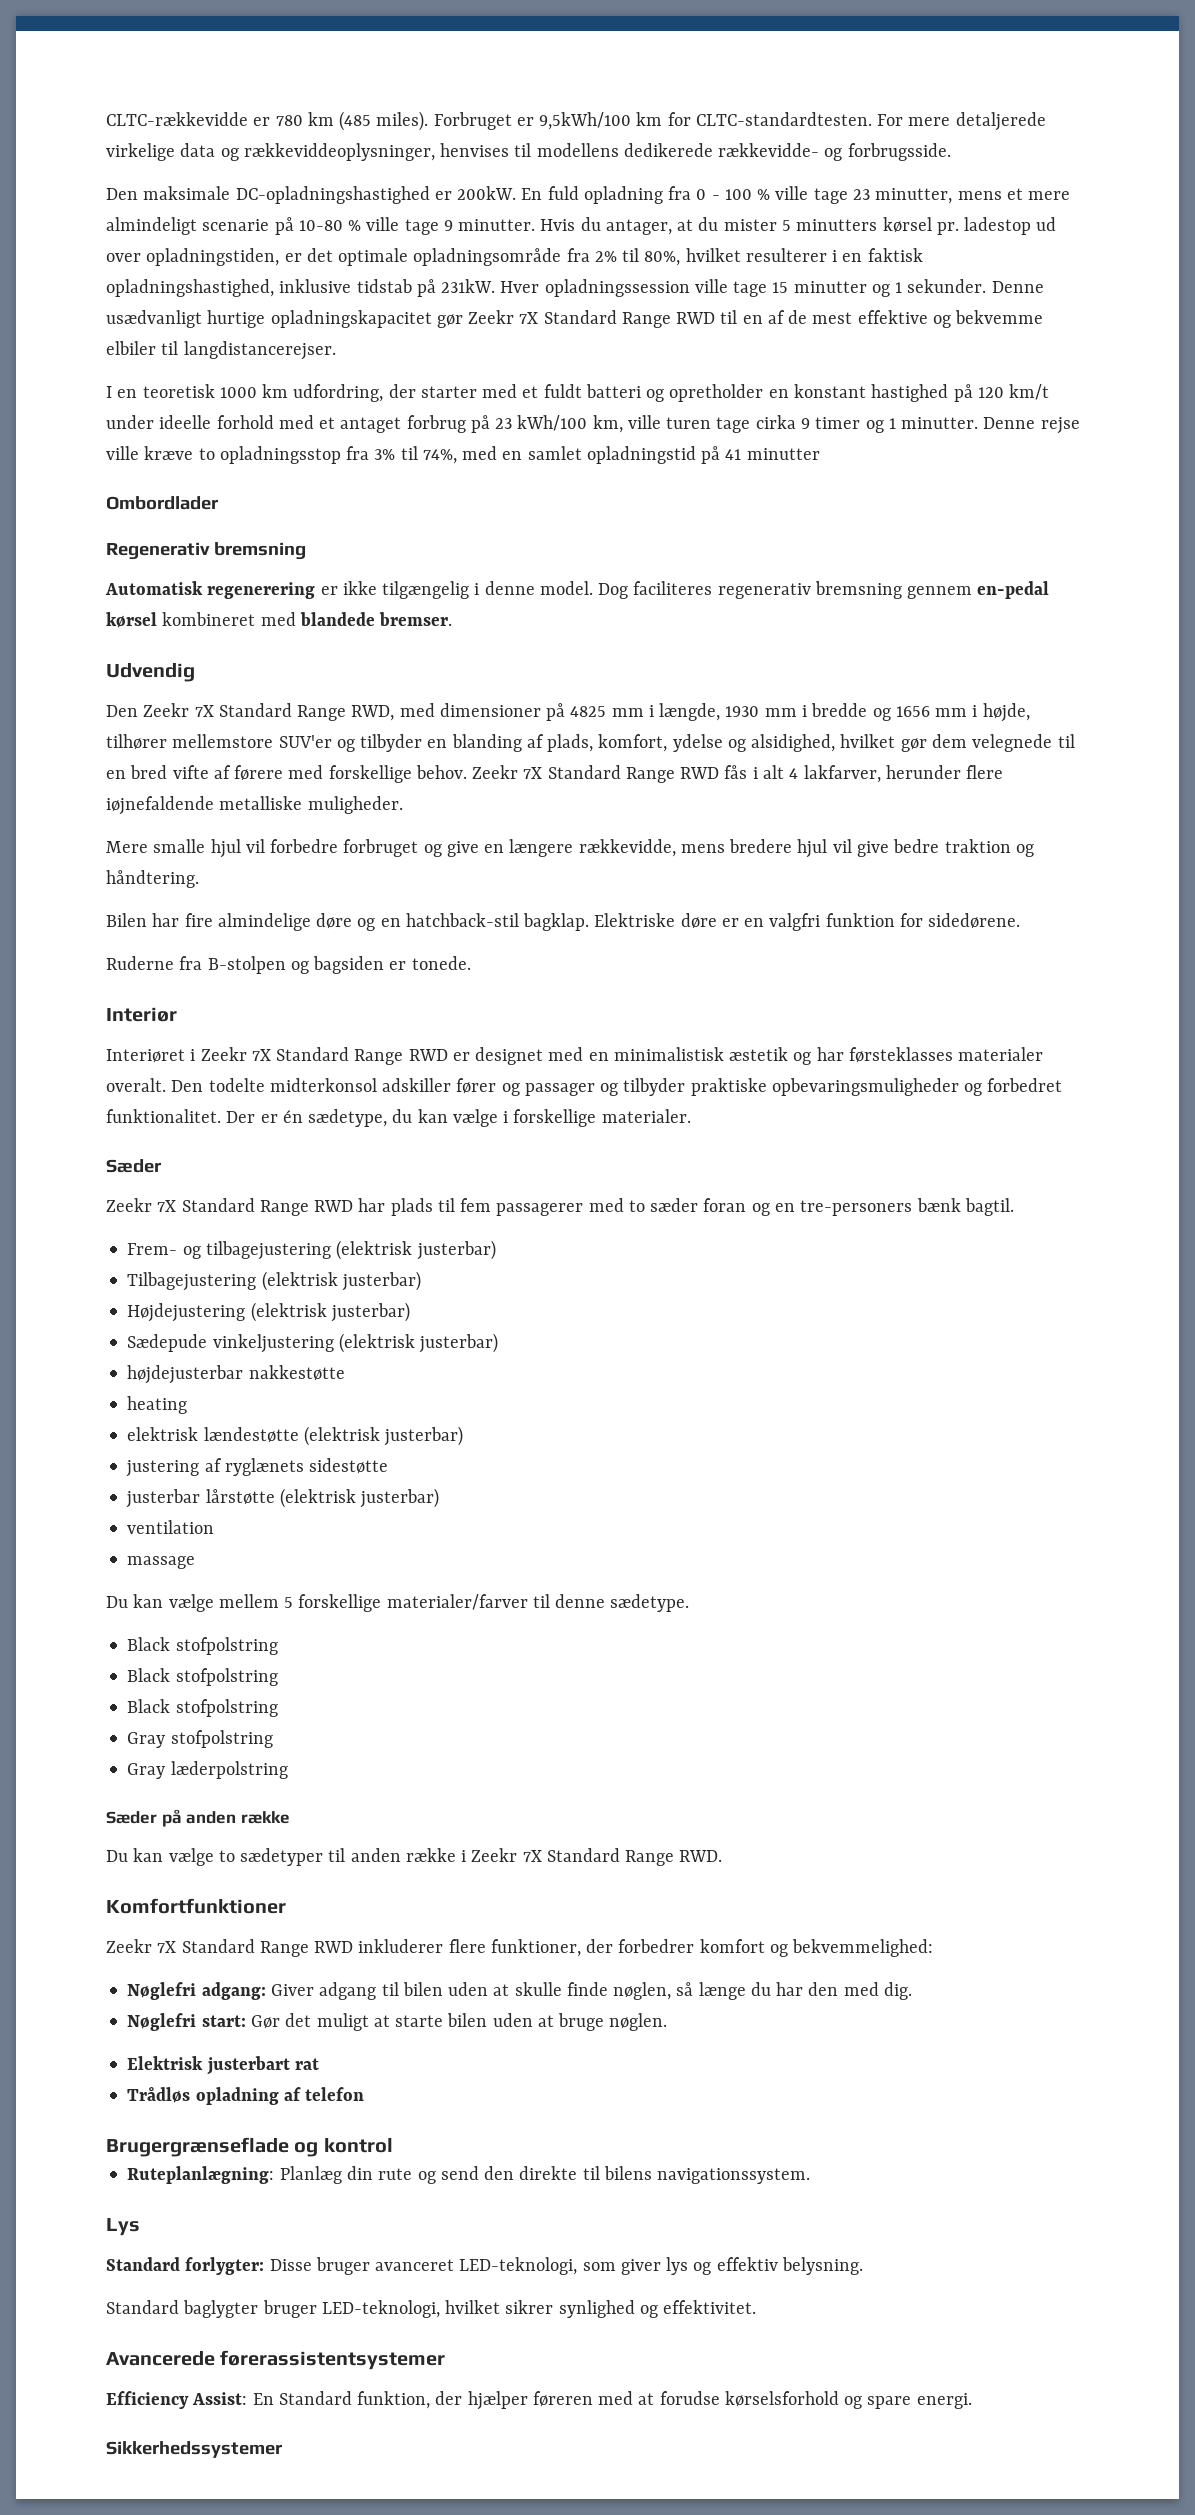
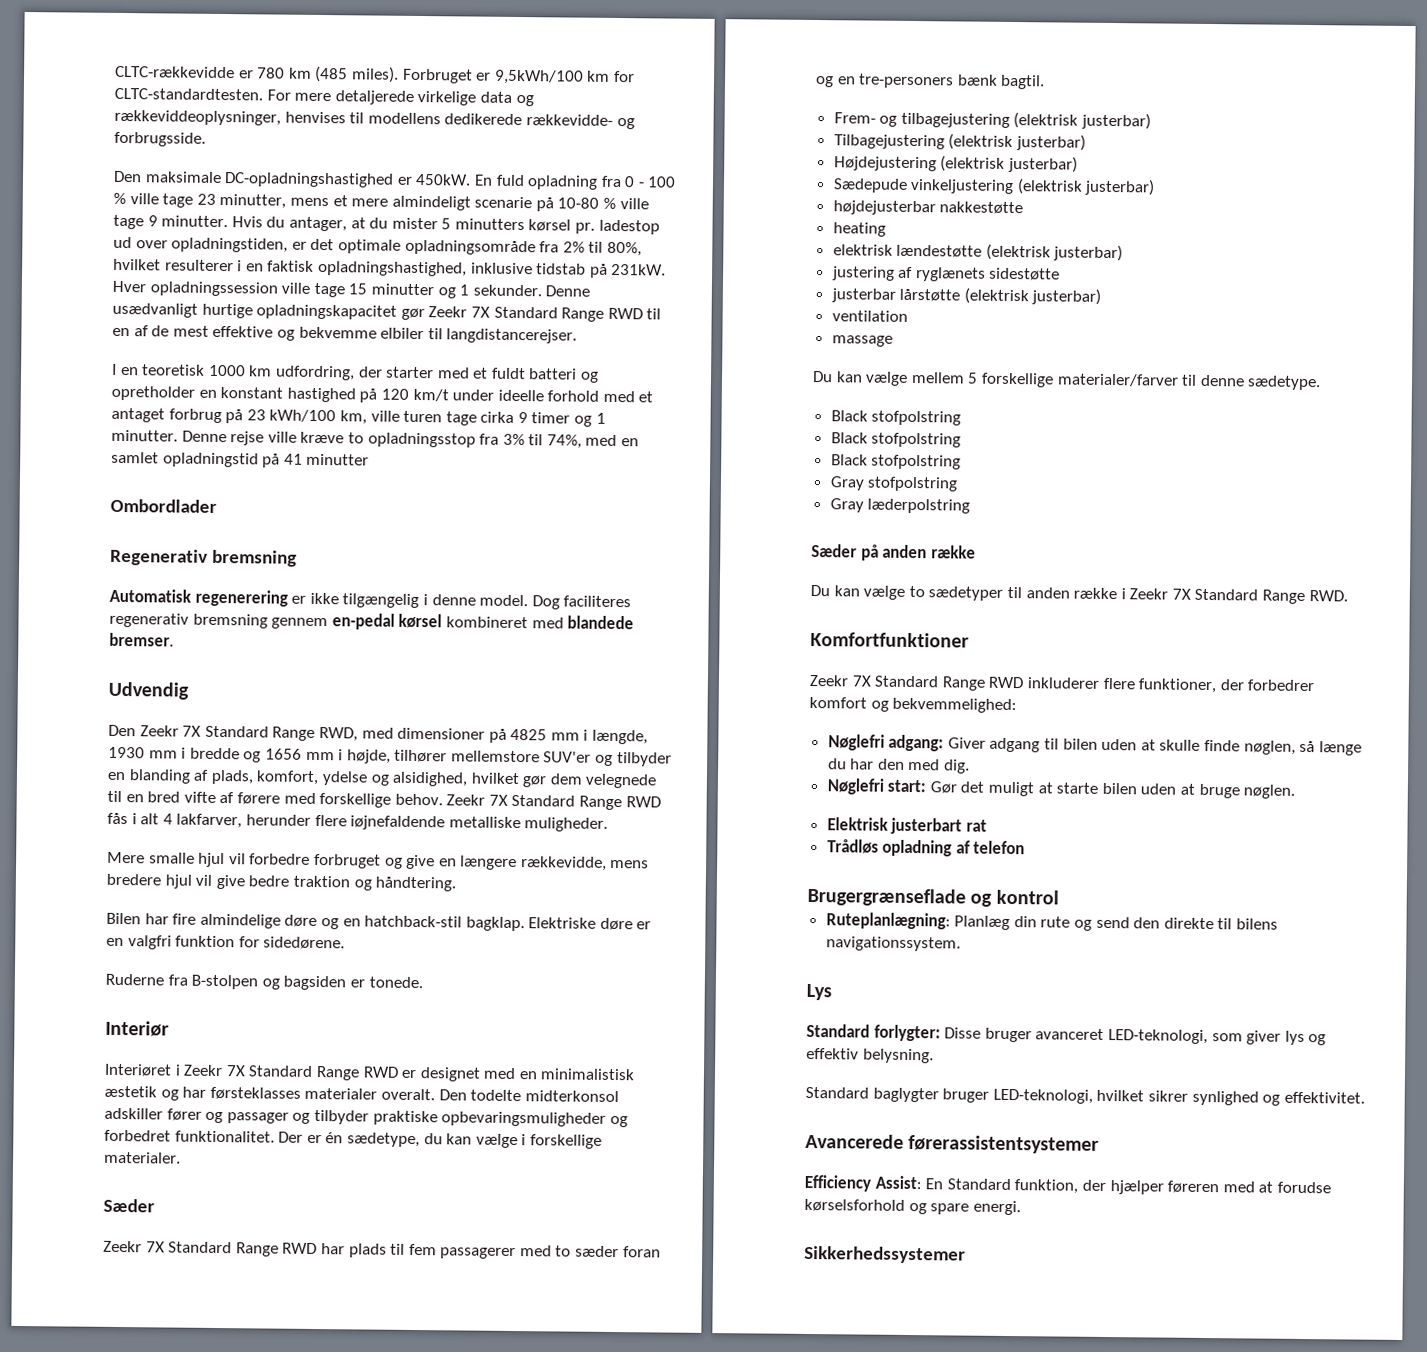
- Den maksimale DC-opladningshastighed er 200kW.
+ Den maksimale DC-opladningshastighed er 450kW.

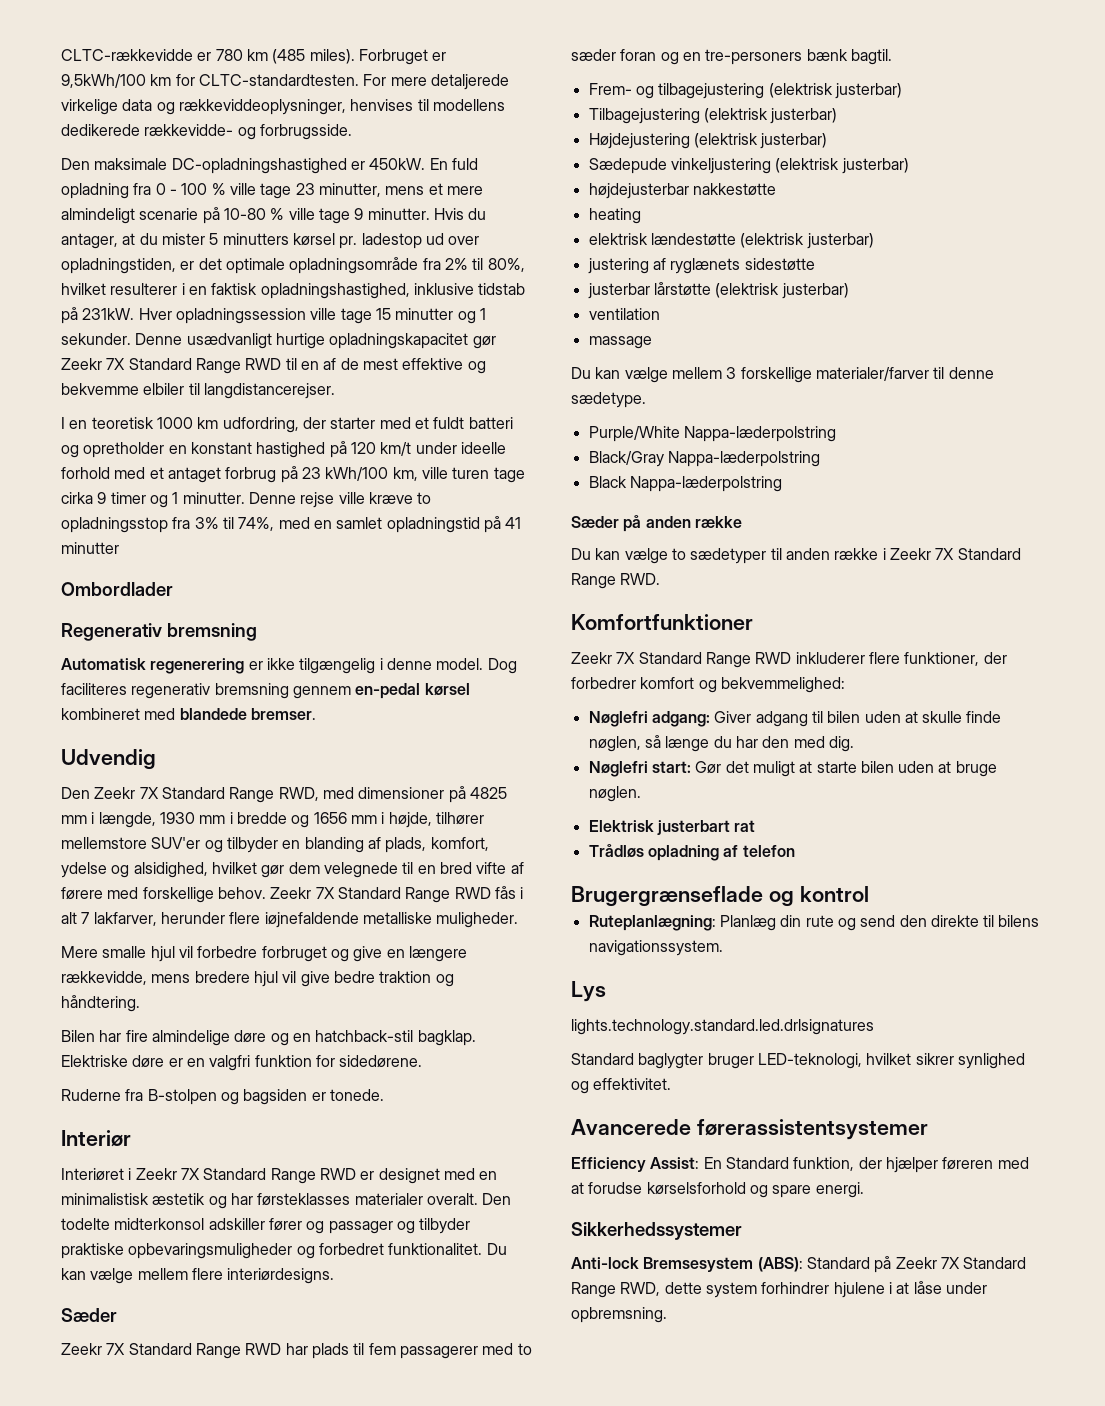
- Zeekr 7X Standard Range RWD fås i alt 4 lakfarver, herunder flere iøjnefaldende metalliske muligheder.
+ Zeekr 7X Standard Range RWD fås i alt 7 lakfarver, herunder flere iøjnefaldende metalliske muligheder.
- Der er én sædetype, du kan vælge i forskellige materialer.
+ Du kan vælge mellem flere interiørdesigns.
- Du kan vælge mellem 5 forskellige materialer/farver til denne sædetype.
- Black stofpolstring
- Black stofpolstring
- Black stofpolstring
- Gray stofpolstring
- Gray læderpolstring
+ Du kan vælge mellem 3 forskellige materialer/farver til denne sædetype.
+ Purple/White Nappa-læderpolstring
+ Black/Gray Nappa-læderpolstring
+ Black Nappa-læderpolstring
- Standard forlygter: Disse bruger avanceret LED-teknologi, som giver lys og effektiv belysning.
+ lights.technology.standard.led.drlsignatures
+ Anti-lock Bremsesystem (ABS): Standard på Zeekr 7X Standard Range RWD, dette system forhindrer hjulene i at låse under opbremsning.

